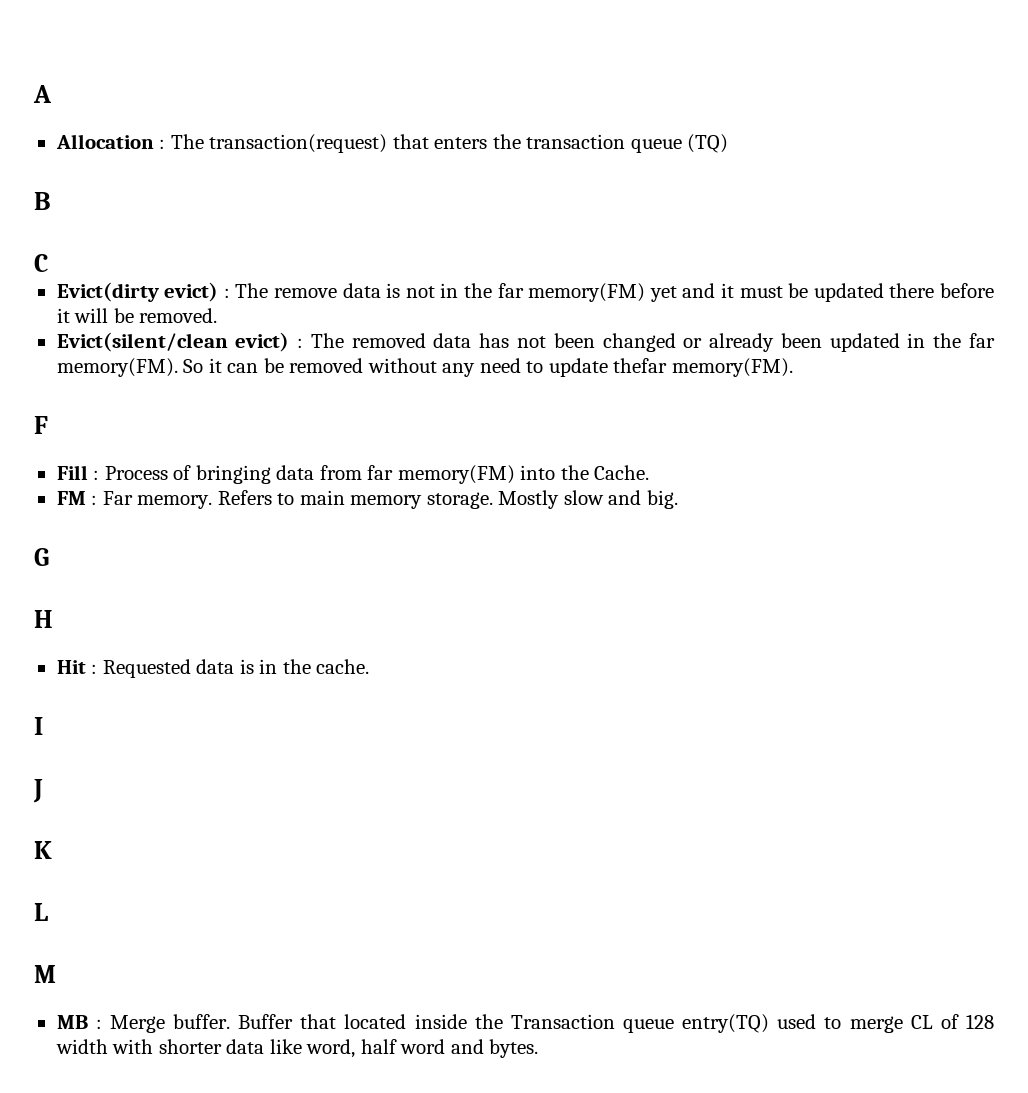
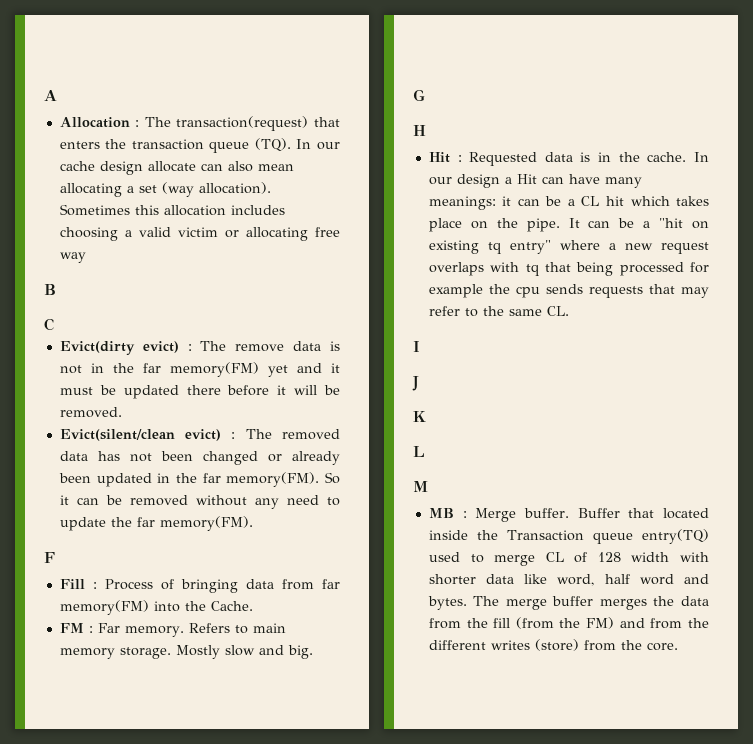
- Allocation : The transaction(request) that enters the transaction queue (TQ)
+ Allocation : The transaction(request) that enters the transaction queue (TQ). In our cache design allocate can also mean allocating a set (way allocation). Sometimes this allocation includes choosing a valid victim or allocating free way
- So it can be removed without any need to update thefar memory(FM).
+ So it can be removed without any need to update the far memory(FM).
+ In our design a Hit can have many meanings: it can be a CL hit which takes place on the pipe. It can be a "hit on existing tq entry" where a new request overlaps with tq that being processed for example the cpu sends requests that may refer to the same CL.
+ The merge buffer merges the data from the fill (from the FM) and from the different writes (store) from the core.

